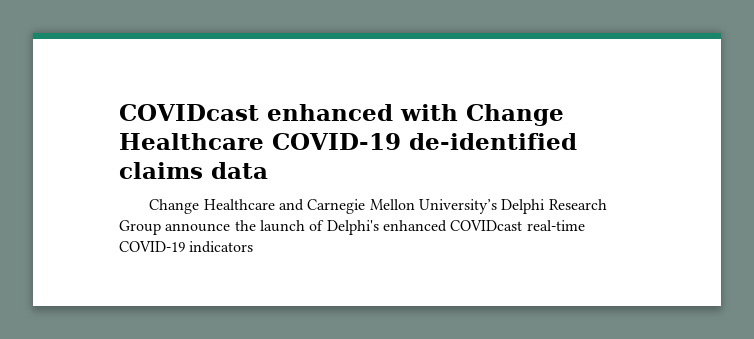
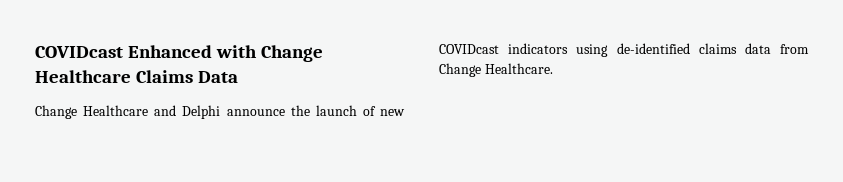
- COVIDcast enhanced with Change Healthcare COVID-19 de-identified claims data
+ COVIDcast Enhanced with Change Healthcare Claims Data
- Change Healthcare and Carnegie Mellon University’s Delphi Research Group announce the launch of Delphi's enhanced COVIDcast real-time COVID-19 indicators
+ Change Healthcare and Delphi announce the launch of new COVIDcast indicators using de-identified claims data from Change Healthcare.

